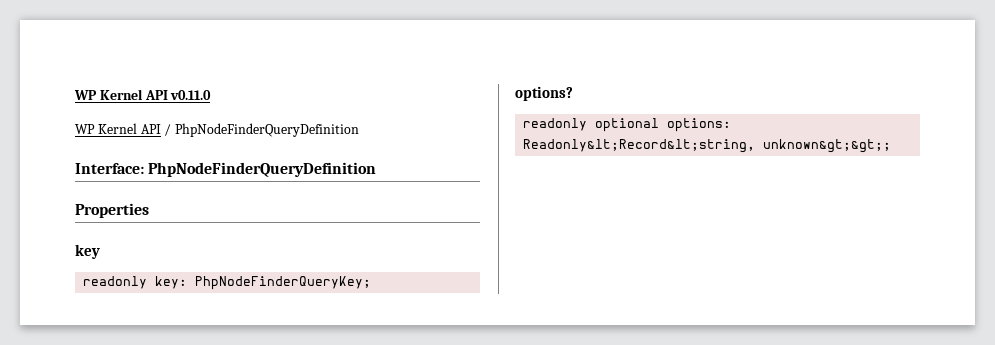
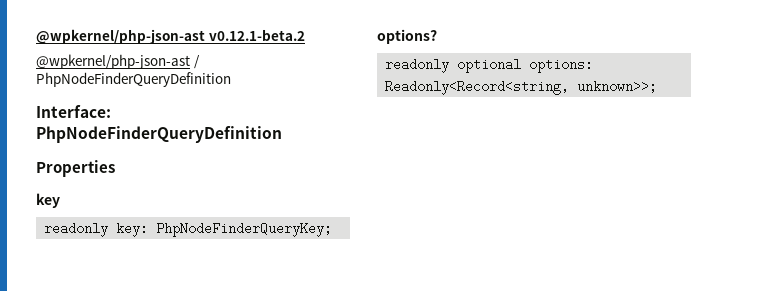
- WP Kernel API v0.11.0
- WP Kernel API / PhpNodeFinderQueryDefinition
+ @wpkernel/php-json-ast v0.12.1-beta.2
+ @wpkernel/php-json-ast / PhpNodeFinderQueryDefinition
- readonly optional options: Readonly&lt;Record&lt;string, unknown&gt;&gt;;
+ readonly optional options: Readonly<Record<string, unknown>>;

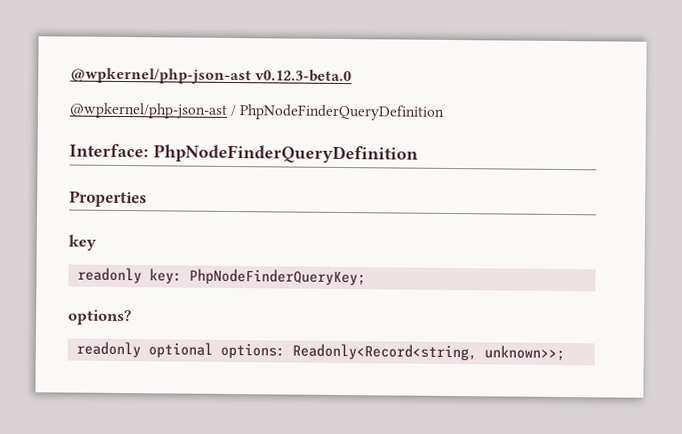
- @wpkernel/php-json-ast v0.12.1-beta.2
+ @wpkernel/php-json-ast v0.12.3-beta.0

